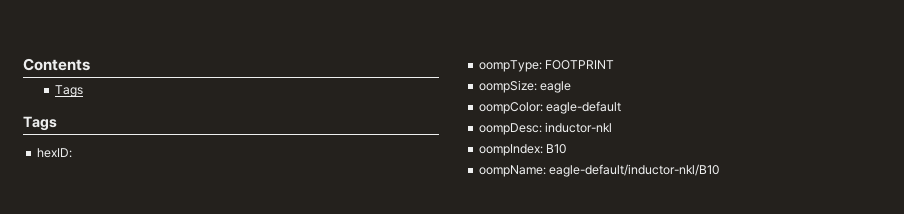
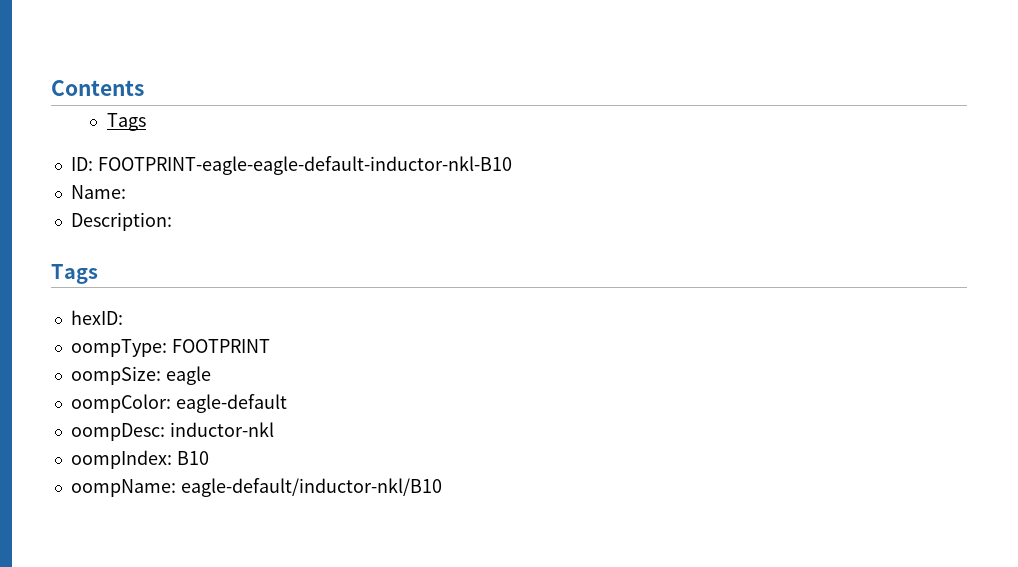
+ ID: FOOTPRINT-eagle-eagle-default-inductor-nkl-B10
+ Name:
+ Description:

